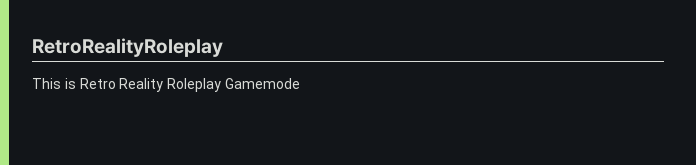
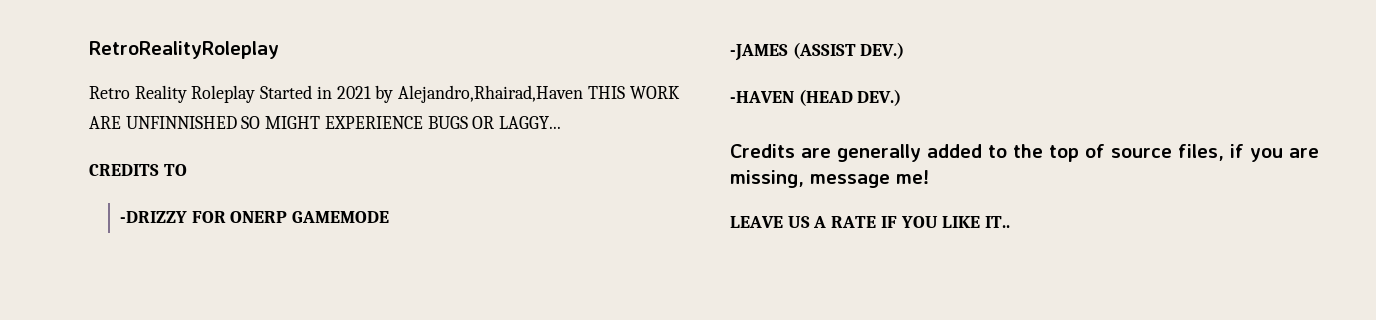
- This is Retro Reality Roleplay Gamemode
+ Retro Reality Roleplay Started in 2021 by Alejandro,Rhairad,Haven THIS WORK ARE UNFINNISHED SO MIGHT EXPERIENCE BUGS OR LAGGY...
+ CREDITS TO
+ -DRIZZY FOR ONERP GAMEMODE
+ -JAMES (ASSIST DEV.)
+ -HAVEN (HEAD DEV.)
+ Credits are generally added to the top of source files, if you are missing, message me!
+ LEAVE US A RATE IF YOU LIKE IT..

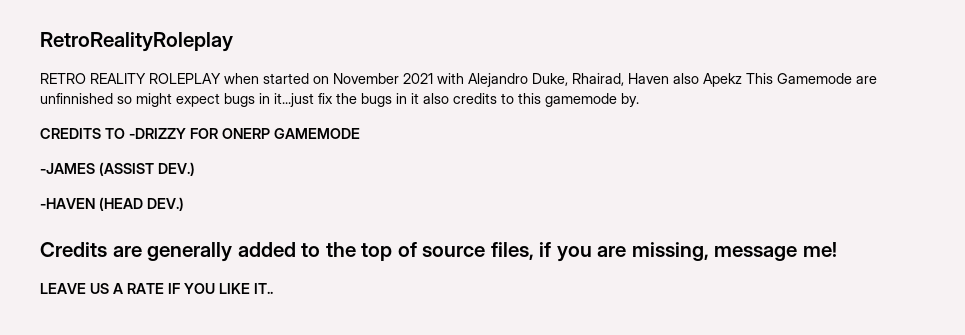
- Retro Reality Roleplay Started in 2021 by Alejandro,Rhairad,Haven THIS WORK ARE UNFINNISHED SO MIGHT EXPERIENCE BUGS OR LAGGY...
+ RETRO REALITY ROLEPLAY when started on November 2021 with Alejandro Duke, Rhairad, Haven also Apekz This Gamemode are unfinnished so might expect bugs in it...just fix the bugs in it also credits to this gamemode by.
- CREDITS TO
- -DRIZZY FOR ONERP GAMEMODE
+ CREDITS TO -DRIZZY FOR ONERP GAMEMODE

